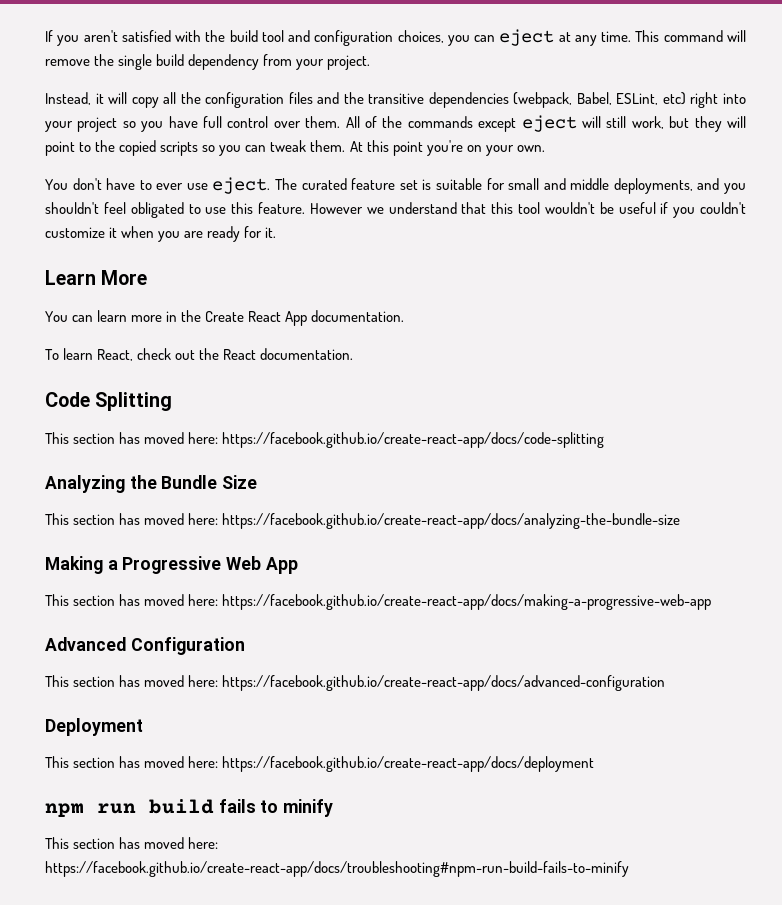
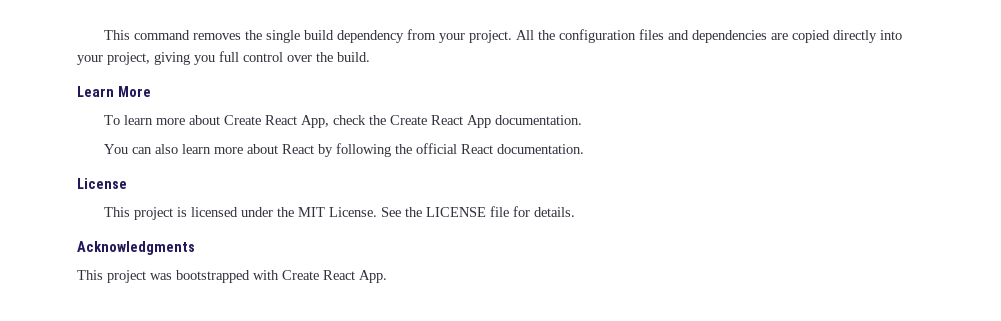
- If you aren't satisfied with the build tool and configuration choices, you can eject at any time. This command will remove the single build dependency from your project.
- Instead, it will copy all the configuration files and the transitive dependencies (webpack, Babel, ESLint, etc) right into your project so you have full control over them. All of the commands except eject will still work, but they will point to the copied scripts so you can tweak them. At this point you're on your own.
- You don't have to ever use eject. The curated feature set is suitable for small and middle deployments, and you shouldn't feel obligated to use this feature. However we understand that this tool wouldn't be useful if you couldn't customize it when you are ready for it.
+ This command removes the single build dependency from your project. All the configuration files and dependencies are copied directly into your project, giving you full control over the build.
  Learn More
- You can learn more in the Create React App documentation.
+ To learn more about Create React App, check the Create React App documentation.
- To learn React, check out the React documentation.
+ You can also learn more about React by following the official React documentation.
- Code Splitting
- This section has moved here: https://facebook.github.io/create-react-app/docs/code-splitting
- Analyzing the Bundle Size
- This section has moved here: https://facebook.github.io/create-react-app/docs/analyzing-the-bundle-size
- Making a Progressive Web App
- This section has moved here: https://facebook.github.io/create-react-app/docs/making-a-progressive-web-app
- Advanced Configuration
- This section has moved here: https://facebook.github.io/create-react-app/docs/advanced-configuration
- Deployment
- This section has moved here: https://facebook.github.io/create-react-app/docs/deployment
- npm run build fails to minify
- This section has moved here: https://facebook.github.io/create-react-app/docs/troubleshooting#npm-run-build-fails-to-minify
+ License
+ This project is licensed under the MIT License. See the LICENSE file for details.
+ Acknowledgments
+ This project was bootstrapped with Create React App.

